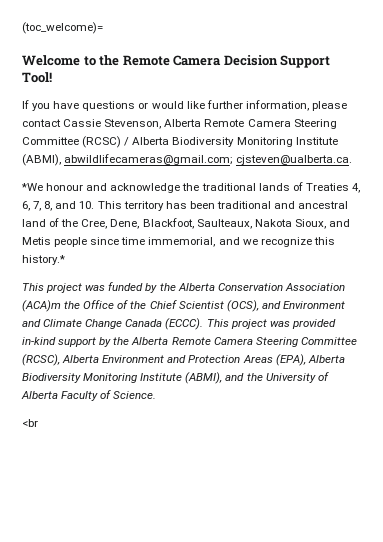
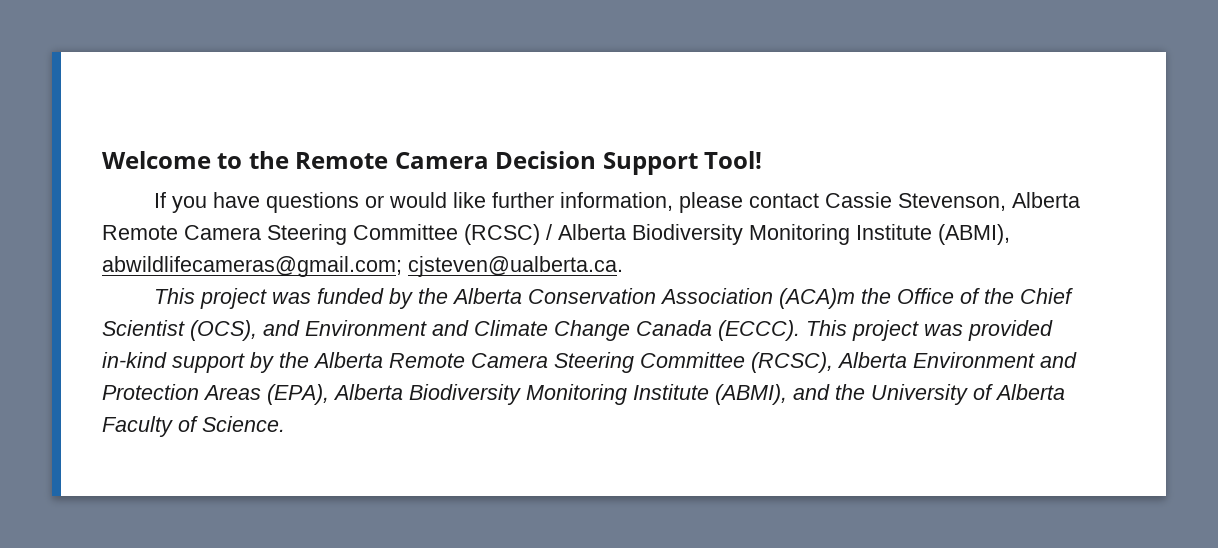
- (toc_welcome)=
- *We honour and acknowledge the traditional lands of Treaties 4, 6, 7, 8, and 10. This territory has been traditional and ancestral land of the Cree, Dene, Blackfoot, Saulteaux, Nakota Sioux, and Metis people since time immemorial, and we recognize this history.*
- <br

